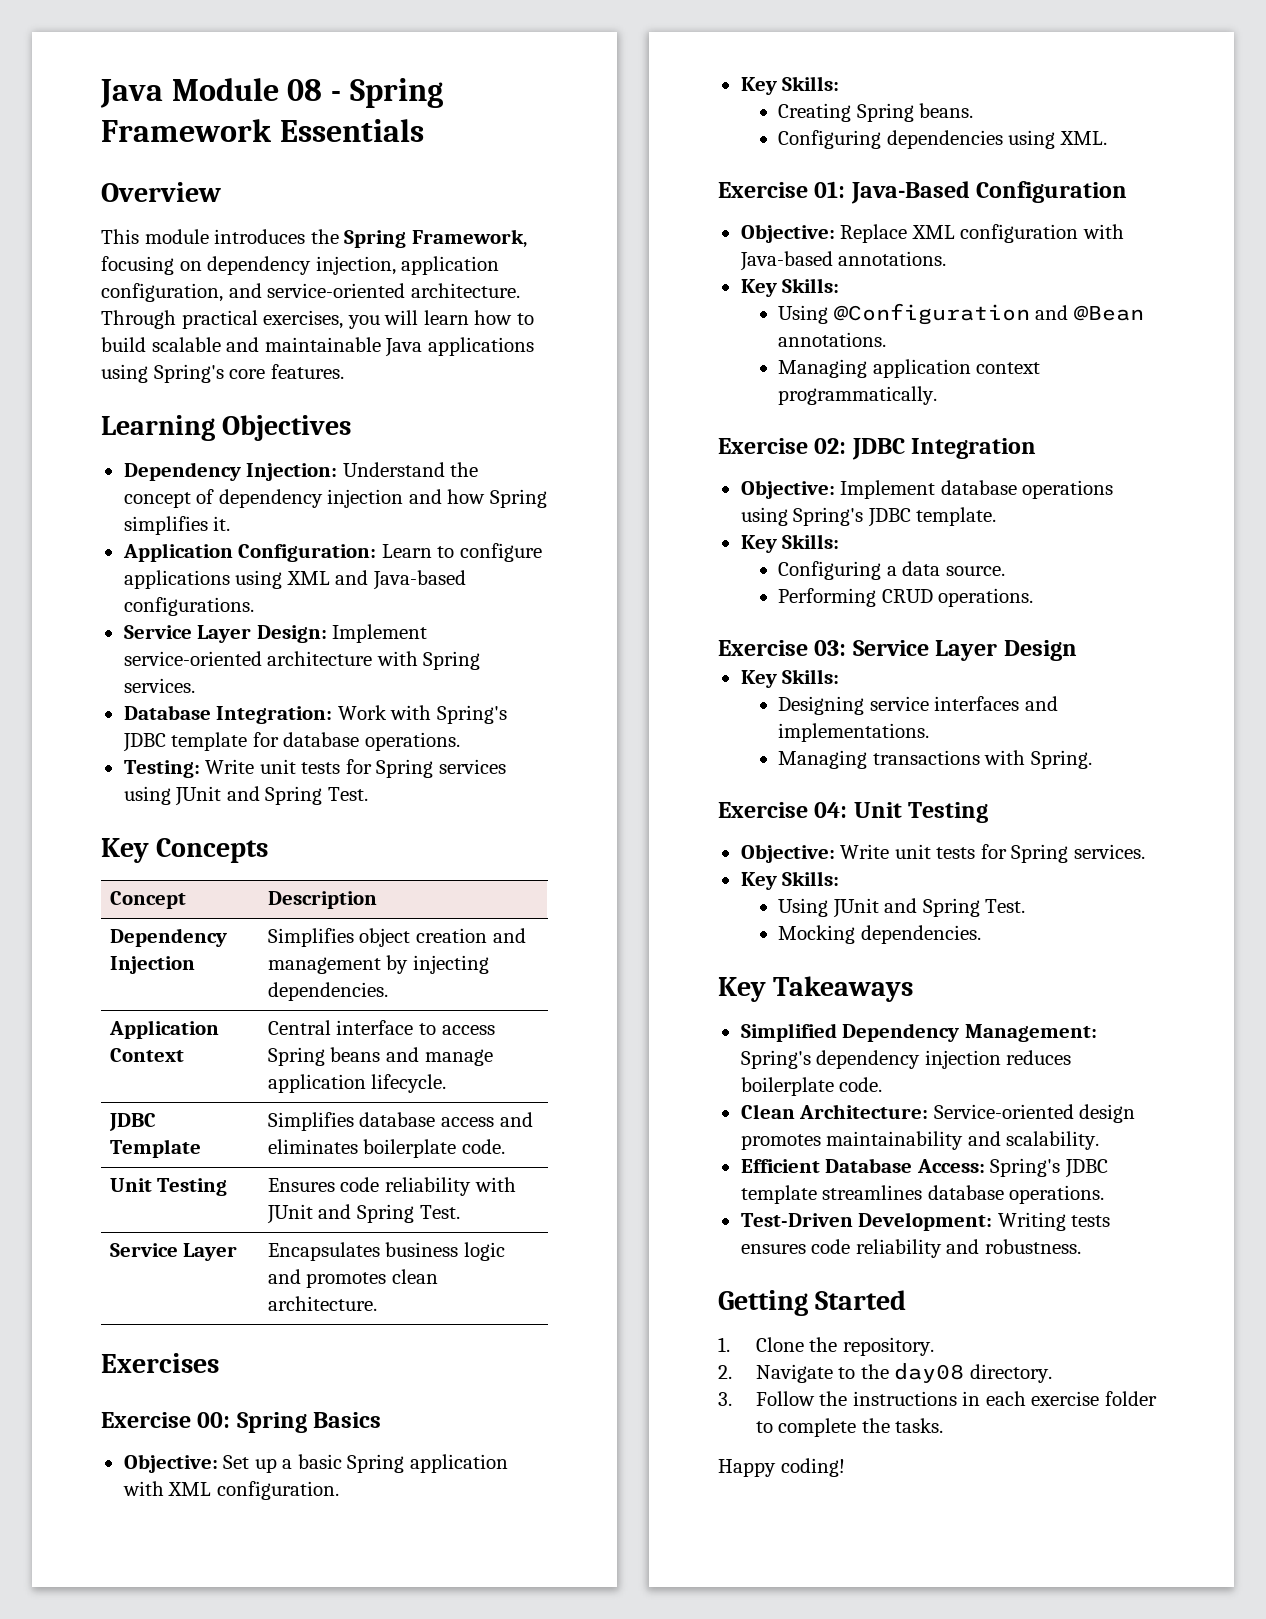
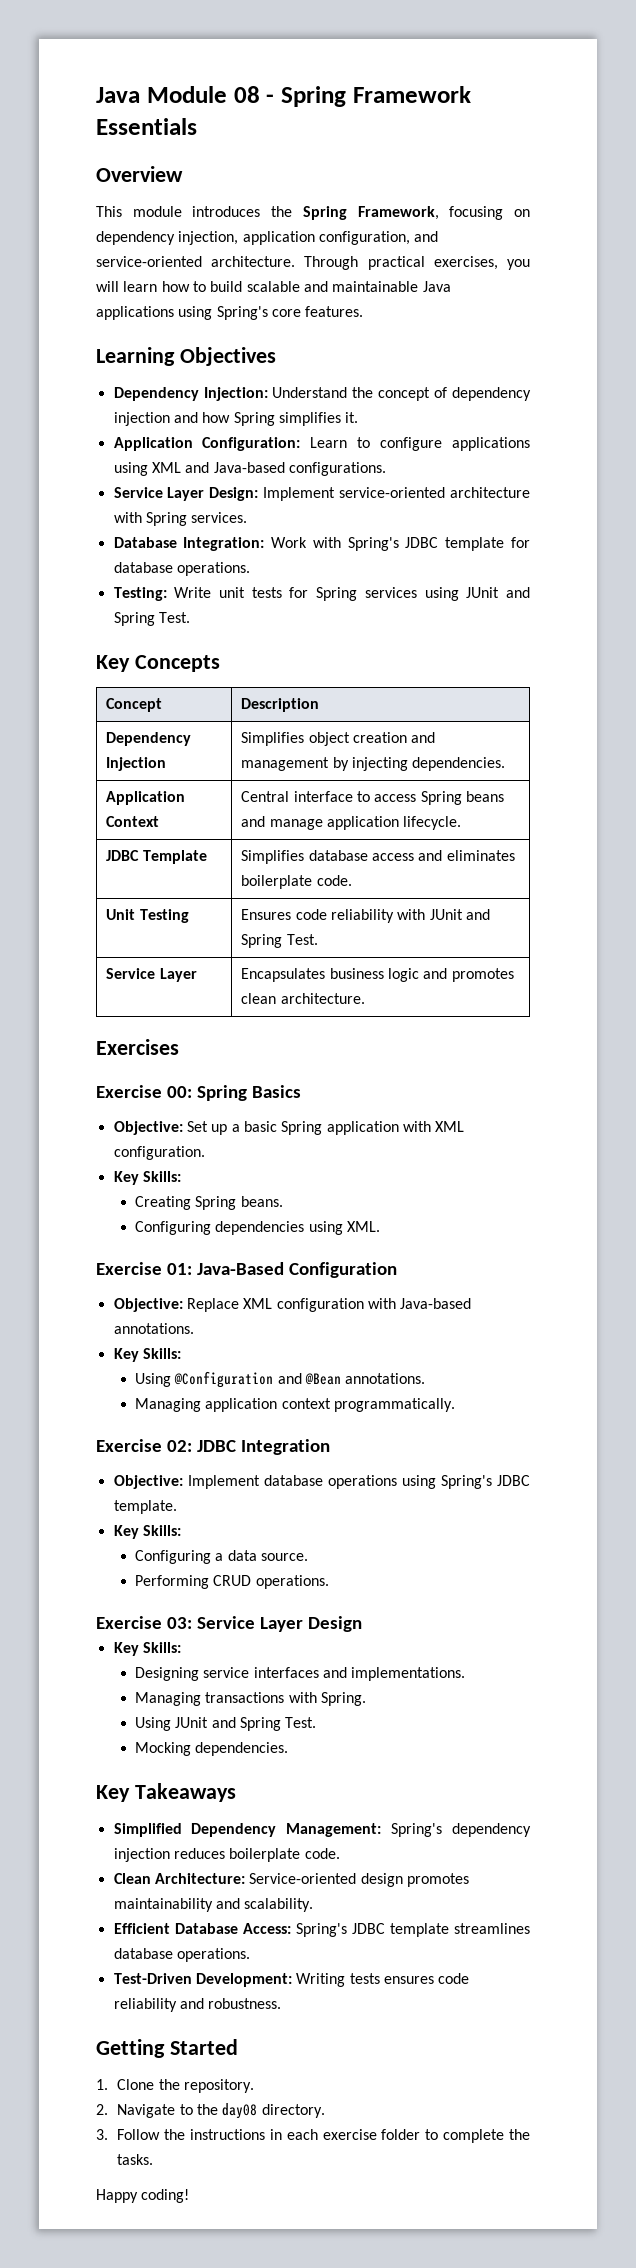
- Exercise 04: Unit Testing
- Objective: Write unit tests for Spring services.
- Key Skills:

